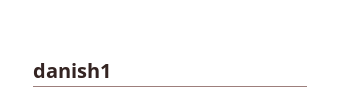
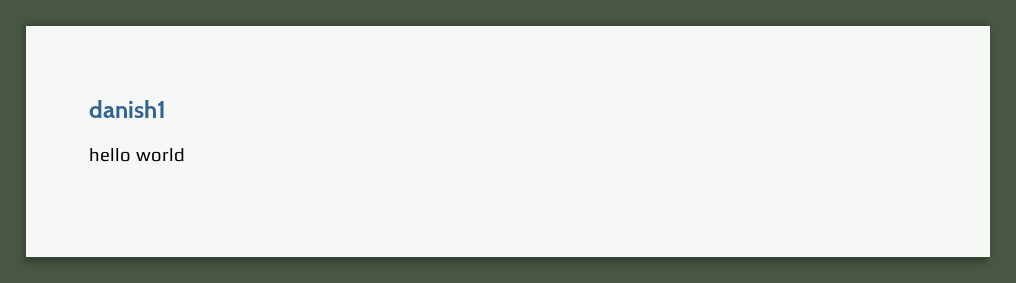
+ hello world

